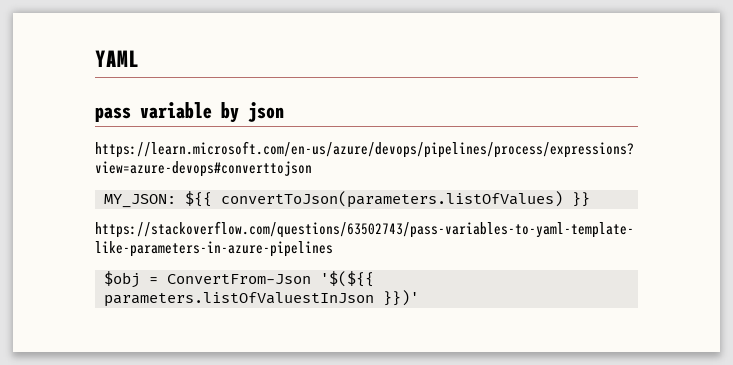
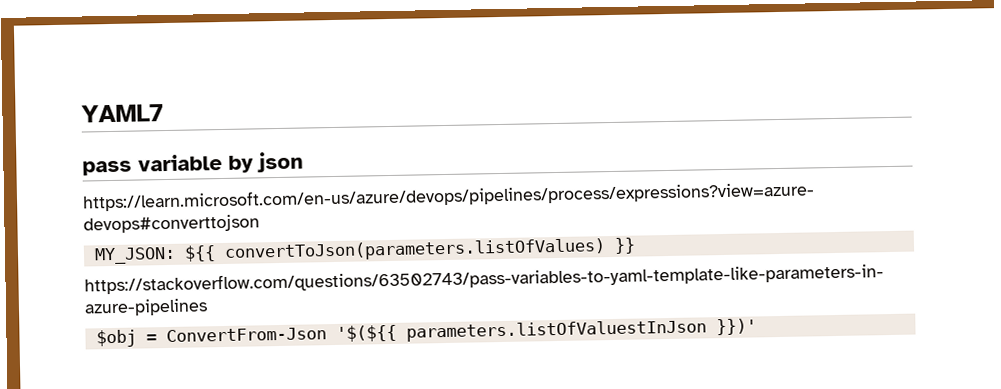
- YAML
+ YAML7

